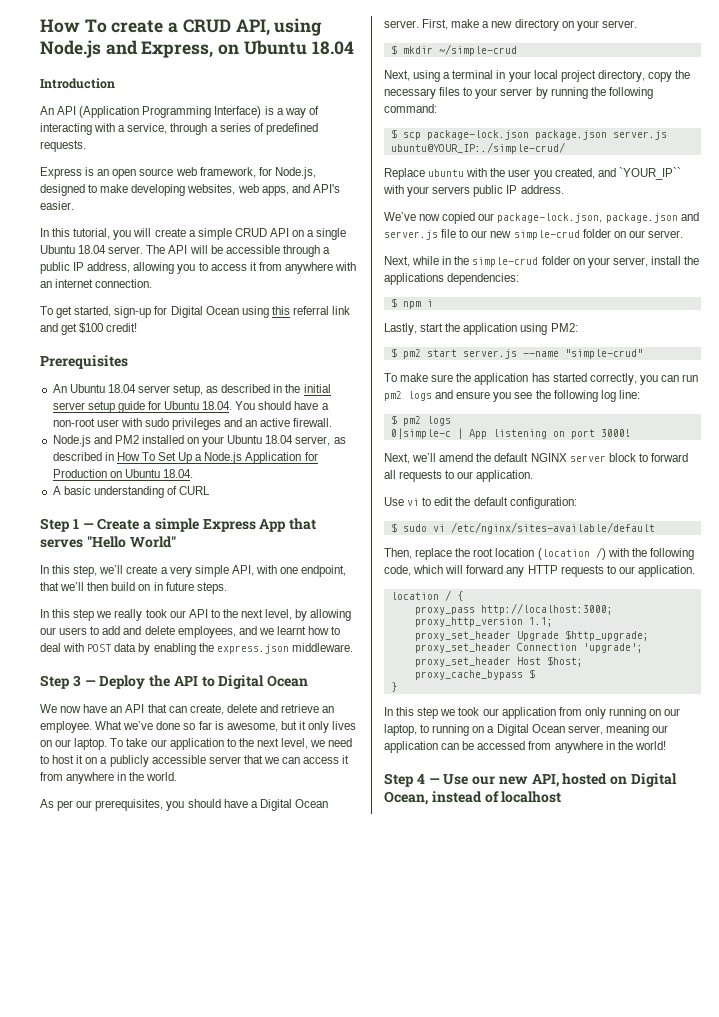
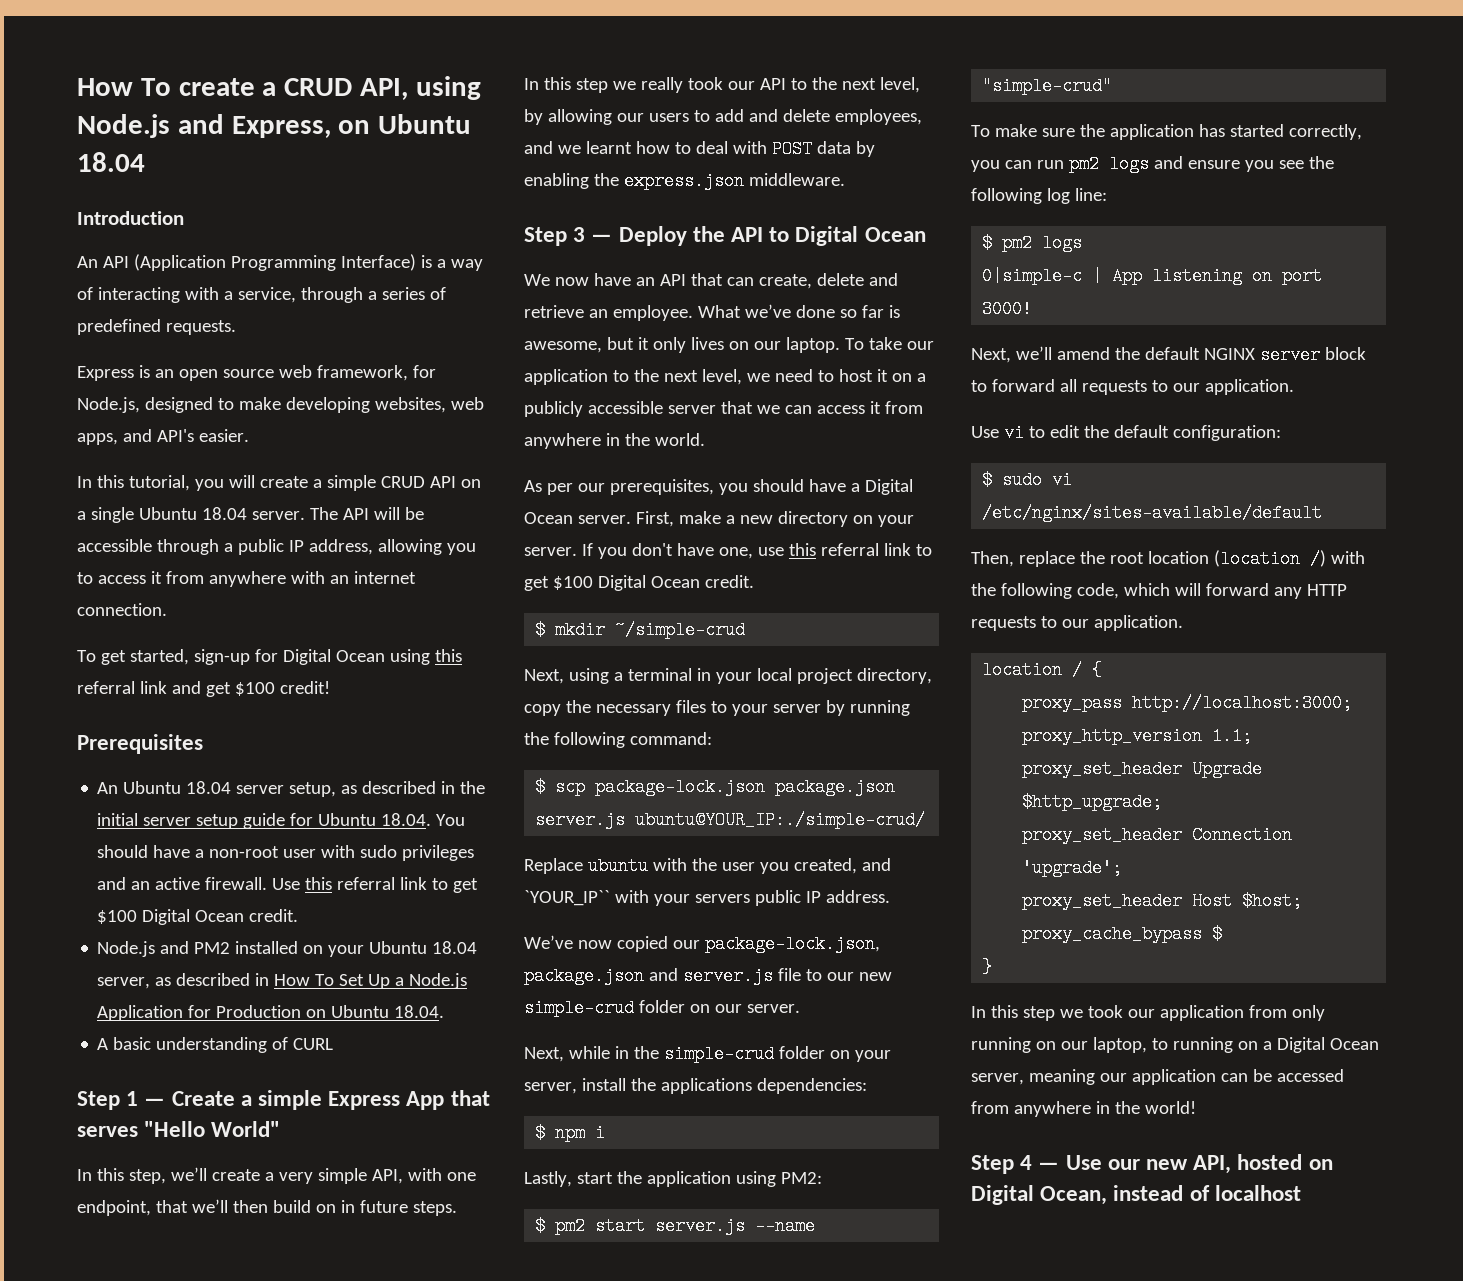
+ Use this referral link to get $100 Digital Ocean credit.
+ If you don't have one, use this referral link to get $100 Digital Ocean credit.

